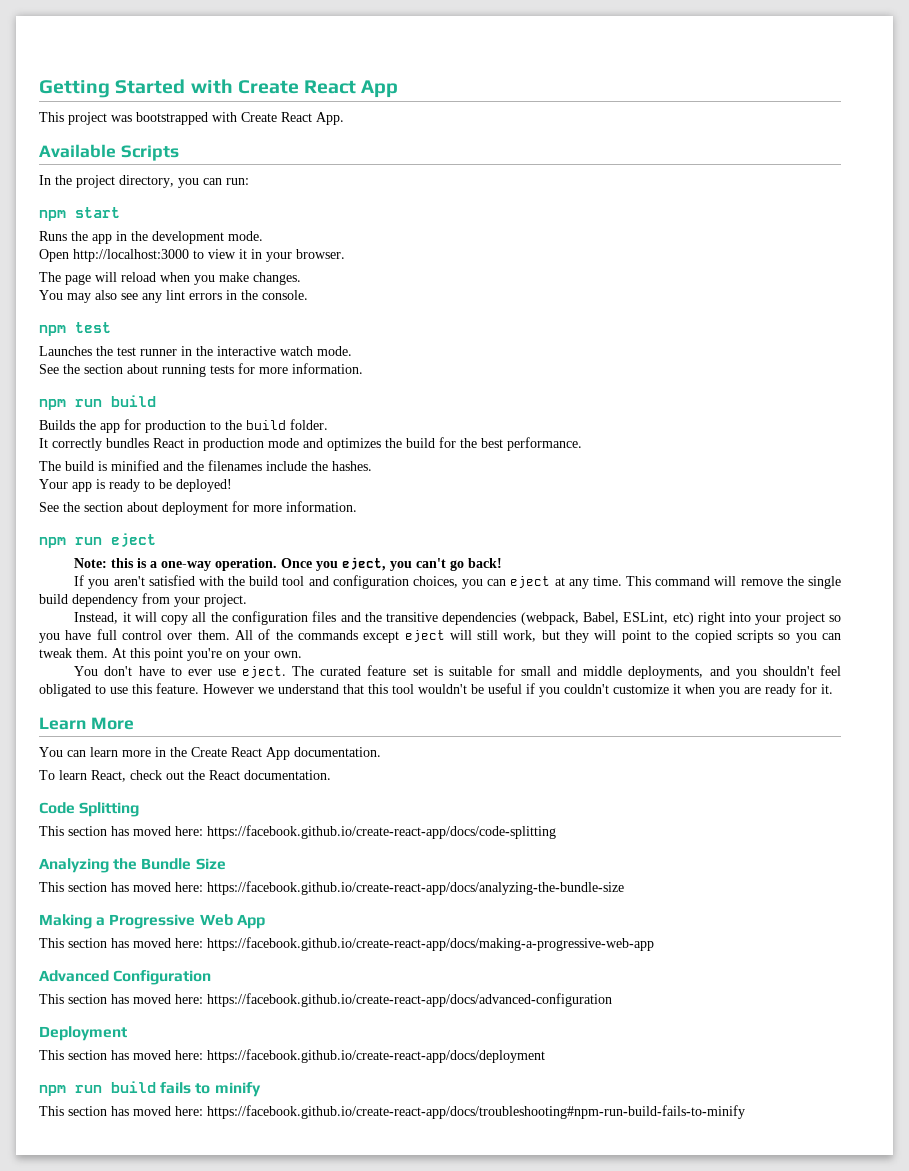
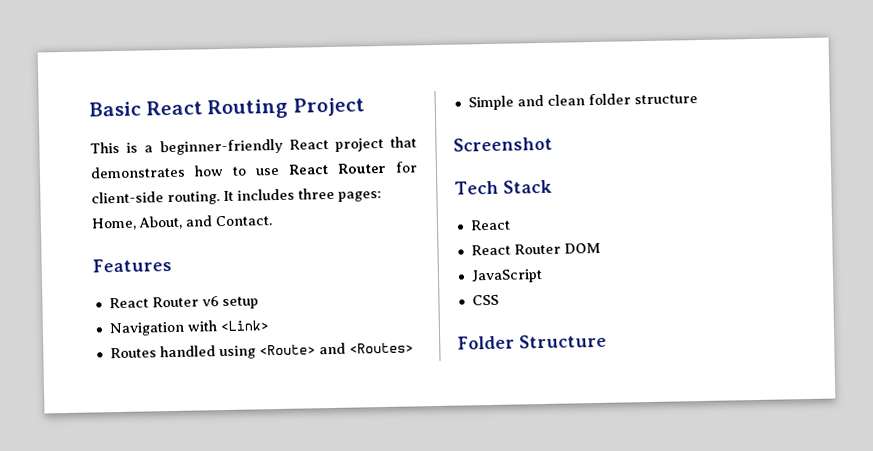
- Getting Started with Create React App
- This project was bootstrapped with Create React App.
- Available Scripts
- In the project directory, you can run:
- npm start
- Runs the app in the development mode.
- Open http://localhost:3000 to view it in your browser.
- The page will reload when you make changes.
- You may also see any lint errors in the console.
- npm test
- Launches the test runner in the interactive watch mode.
- See the section about running tests for more information.
- npm run build
- Builds the app for production to the build folder.
- It correctly bundles React in production mode and optimizes the build for the best performance.
- The build is minified and the filenames include the hashes.
- Your app is ready to be deployed!
- See the section about deployment for more information.
- npm run eject
- Note: this is a one-way operation. Once you eject, you can't go back!
- If you aren't satisfied with the build tool and configuration choices, you can eject at any time. This command will remove the single build dependency from your project.
- Instead, it will copy all the configuration files and the transitive dependencies (webpack, Babel, ESLint, etc) right into your project so you have full control over them. All of the commands except eject will still work, but they will point to the copied scripts so you can tweak them. At this point you're on your own.
- You don't have to ever use eject. The curated feature set is suitable for small and middle deployments, and you shouldn't feel obligated to use this feature. However we understand that this tool wouldn't be useful if you couldn't customize it when you are ready for it.
- Learn More
- You can learn more in the Create React App documentation.
- To learn React, check out the React documentation.
- Code Splitting
- This section has moved here: https://facebook.github.io/create-react-app/docs/code-splitting
- Analyzing the Bundle Size
- This section has moved here: https://facebook.github.io/create-react-app/docs/analyzing-the-bundle-size
- Making a Progressive Web App
- This section has moved here: https://facebook.github.io/create-react-app/docs/making-a-progressive-web-app
- Advanced Configuration
- This section has moved here: https://facebook.github.io/create-react-app/docs/advanced-configuration
- Deployment
- This section has moved here: https://facebook.github.io/create-react-app/docs/deployment
- npm run build fails to minify
- This section has moved here: https://facebook.github.io/create-react-app/docs/troubleshooting#npm-run-build-fails-to-minify
+ Basic React Routing Project
+ This is a beginner-friendly React project that demonstrates how to use React Router for client-side routing. It includes three pages: Home, About, and Contact.
+ Features
+ React Router v6 setup
+ Navigation with <Link>
+ Routes handled using <Route> and <Routes>
+ Simple and clean folder structure
+ Screenshot
+ Tech Stack
+ React
+ React Router DOM
+ JavaScript
+ CSS
+ Folder Structure

